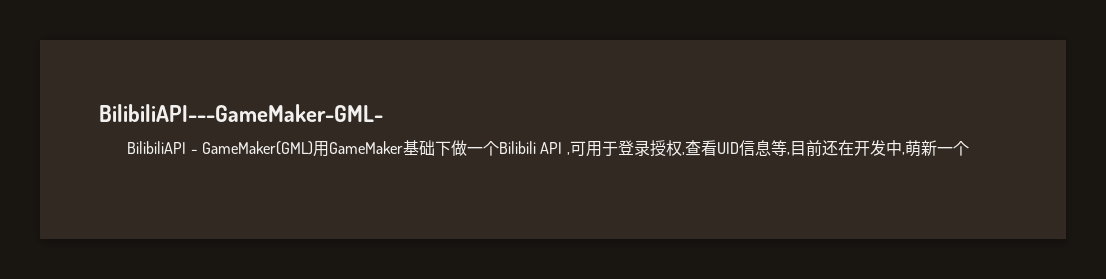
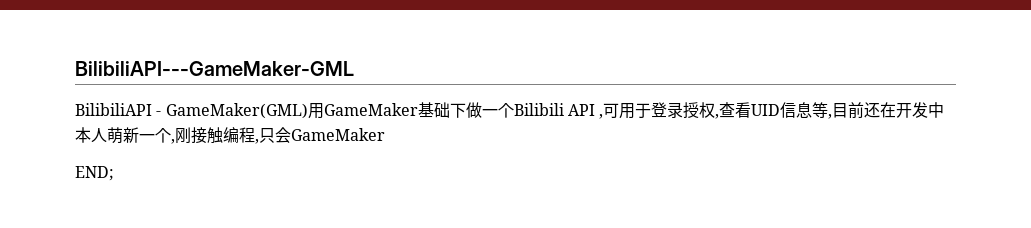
- BilibiliAPI---GameMaker-GML-
+ BilibiliAPI---GameMaker-GML
- BilibiliAPI - GameMaker(GML)用GameMaker基础下做一个Bilibili API ,可用于登录授权,查看UID信息等,目前还在开发中,萌新一个
+ BilibiliAPI - GameMaker(GML)用GameMaker基础下做一个Bilibili API ,可用于登录授权,查看UID信息等,目前还在开发中本人萌新一个,刚接触编程,只会GameMaker
+ END;

